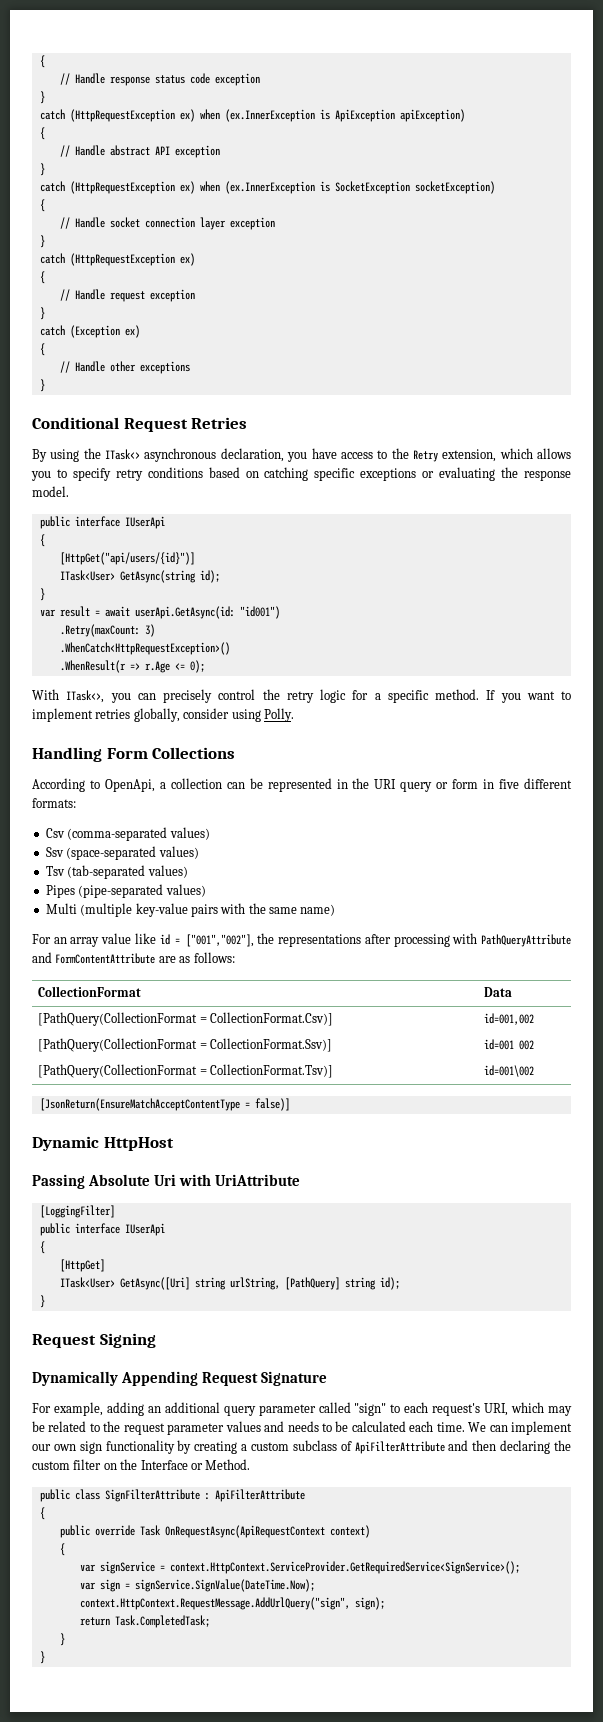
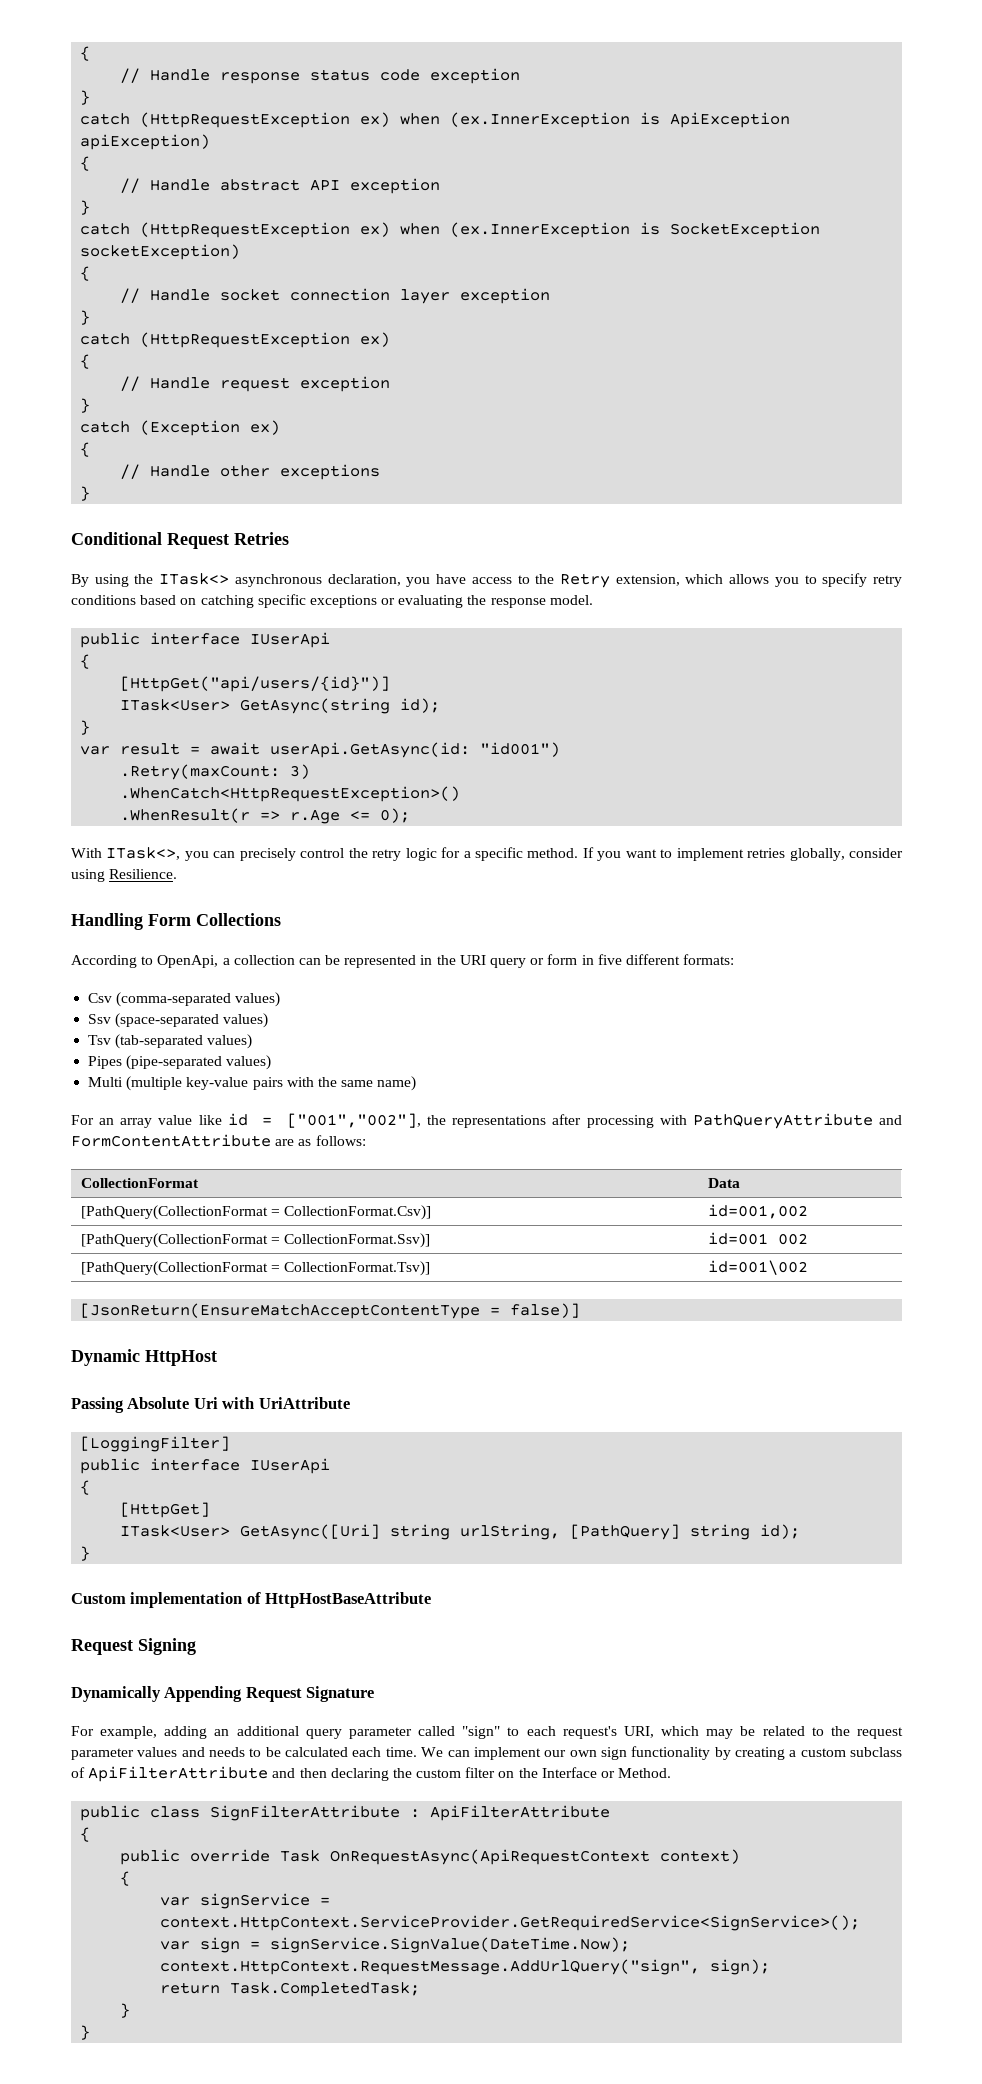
- If you want to implement retries globally, consider using Polly.
+ If you want to implement retries globally, consider using Resilience.
+ Custom implementation of HttpHostBaseAttribute

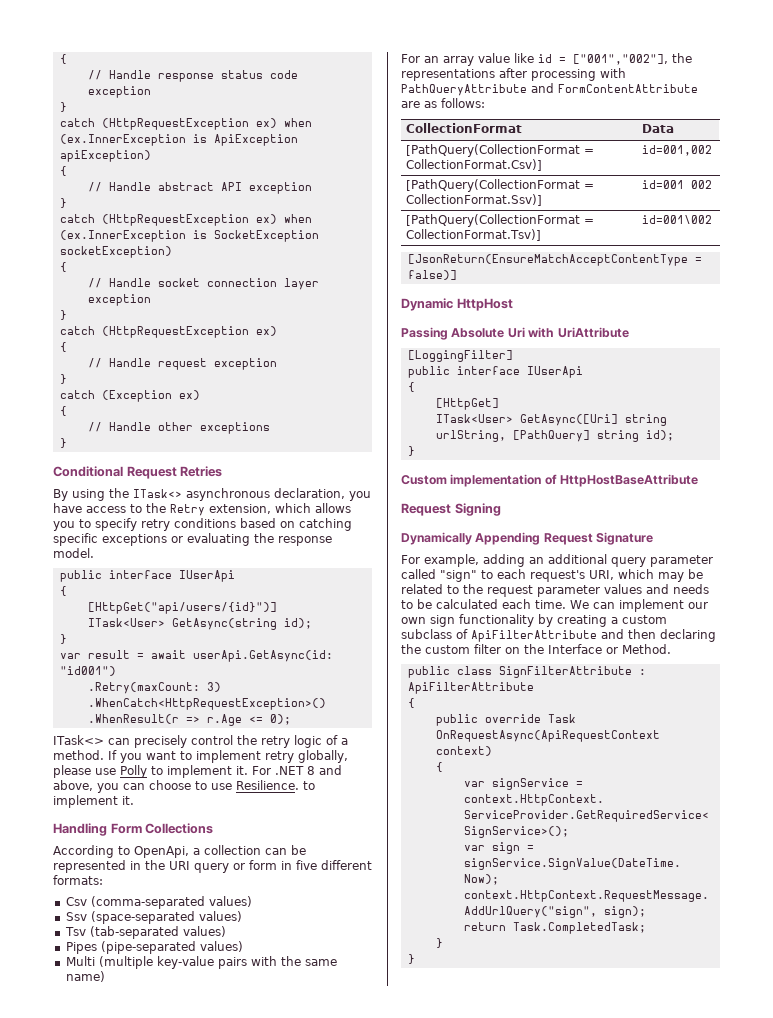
- With ITask<>, you can precisely control the retry logic for a specific method.
+ ITask<> can precisely control the retry logic of a method.
- If you want to implement retries globally, consider using Resilience.
+ If you want to implement retry globally, please use Polly to implement it. For .NET 8 and above, you can choose to use Resilience. to implement it.

